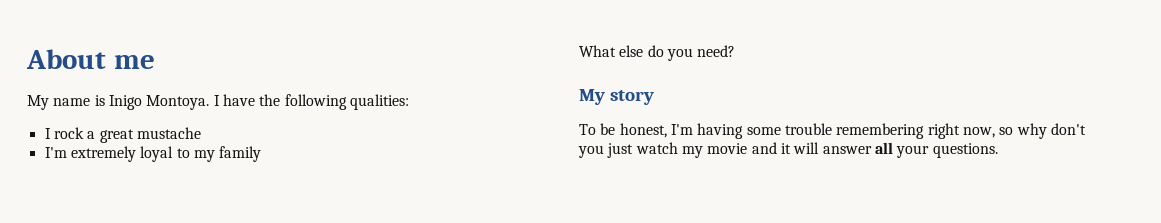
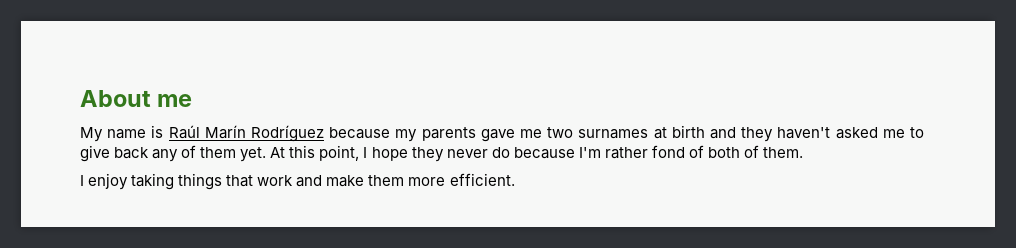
- My name is Inigo Montoya. I have the following qualities:
- I rock a great mustache
- I'm extremely loyal to my family
- What else do you need?
- My story
- To be honest, I'm having some trouble remembering right now, so why don't you just watch my movie and it will answer all your questions.
+ My name is Raúl Marín Rodríguez because my parents gave me two surnames at birth and they haven't asked me to give back any of them yet. At this point, I hope they never do because I'm rather fond of both of them.
+ I enjoy taking things that work and make them more efficient.

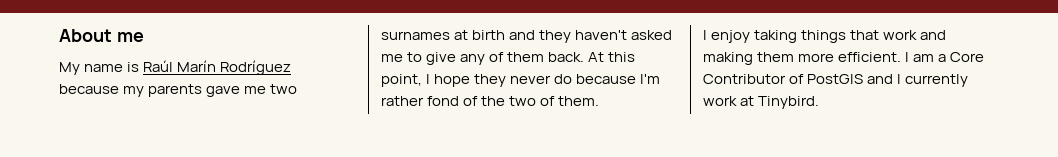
- My name is Raúl Marín Rodríguez because my parents gave me two surnames at birth and they haven't asked me to give back any of them yet.
+ My name is Raúl Marín Rodríguez because my parents gave me two surnames at birth and they haven't asked me to give any of them back.
- At this point, I hope they never do because I'm rather fond of both of them.
+ At this point, I hope they never do because I'm rather fond of the two of them.
- I enjoy taking things that work and make them more efficient.
+ I enjoy taking things that work and making them more efficient.
+ I am a Core Contributor of PostGIS and I currently work at Tinybird.

